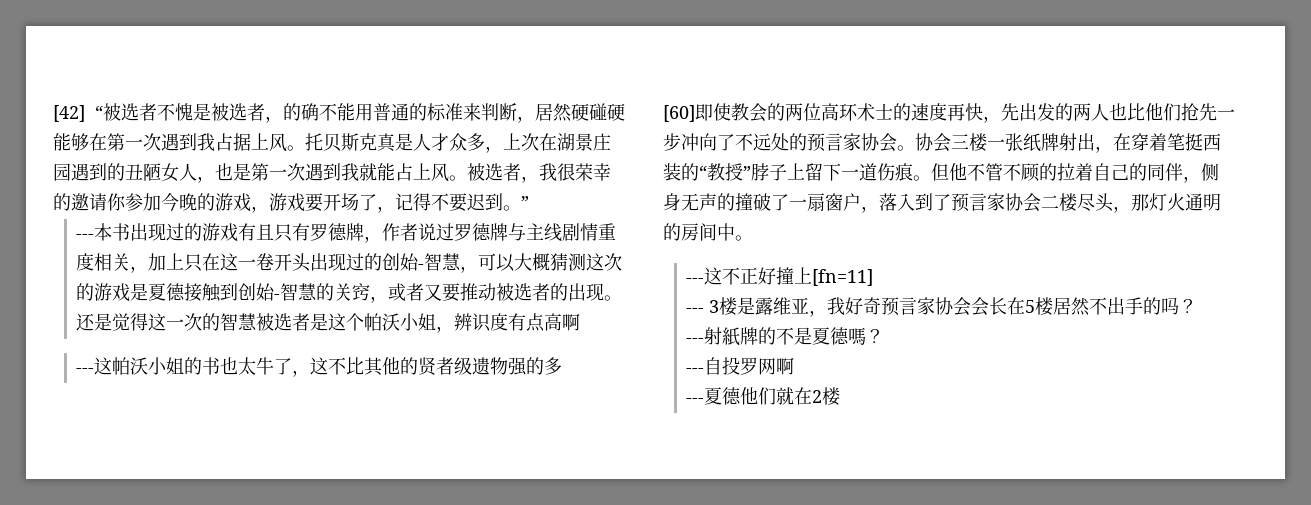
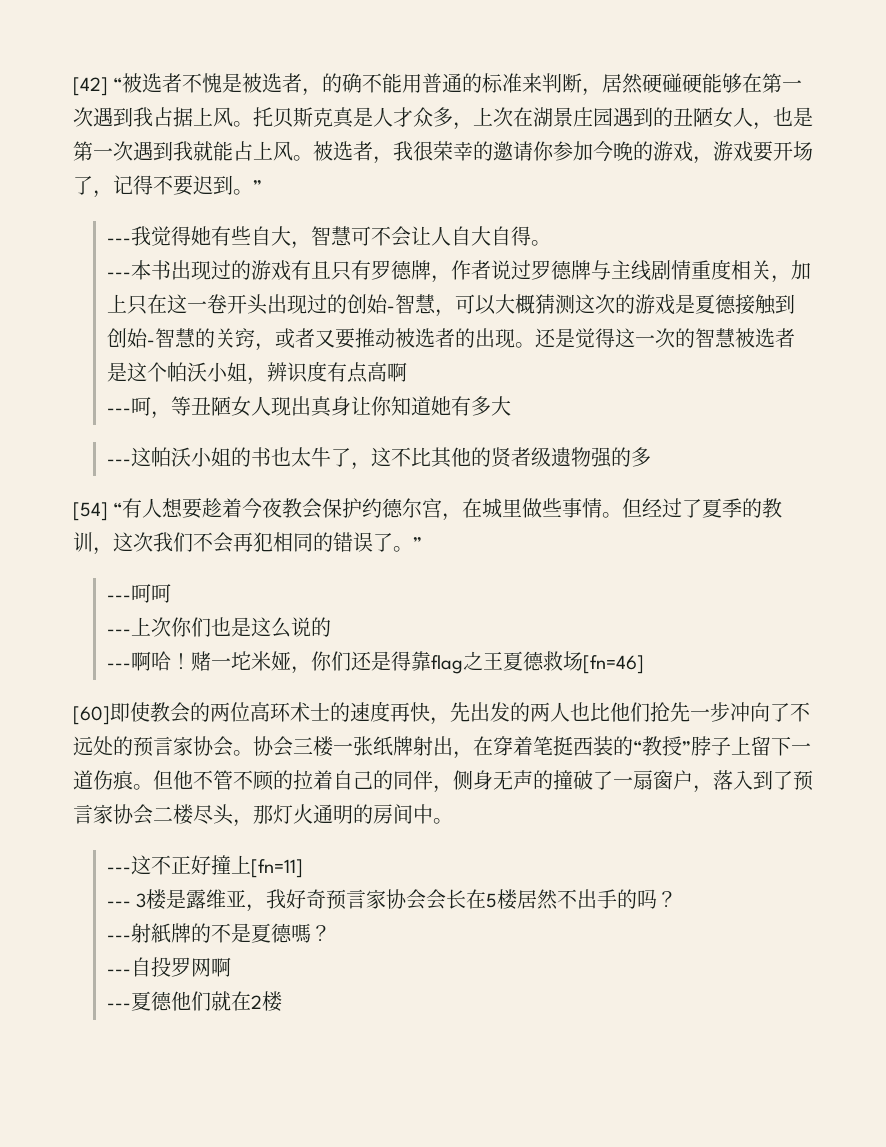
+ ---我觉得她有些自大，智慧可不会让人自大自得。
+ ---呵，等丑陋女人现出真身让你知道她有多大
+ [54] “有人想要趁着今夜教会保护约德尔宫，在城里做些事情。但经过了夏季的教训，这次我们不会再犯相同的错误了。”
+ ---呵呵
+ ---上次你们也是这么说的
+ ---啊哈！赌一坨米娅，你们还是得靠flag之王夏德救场[fn=46]

